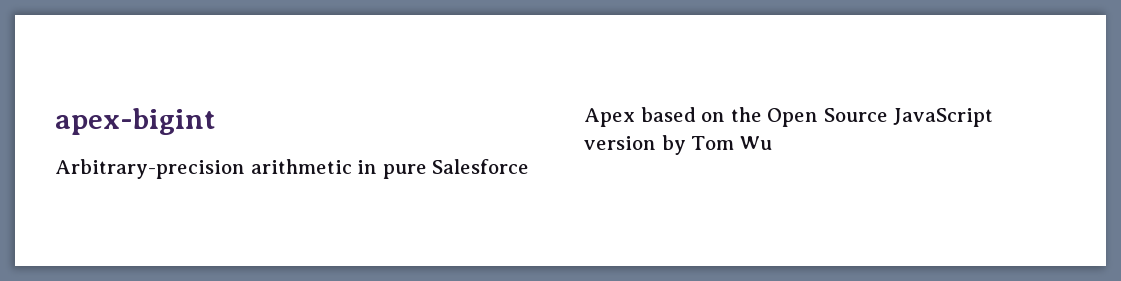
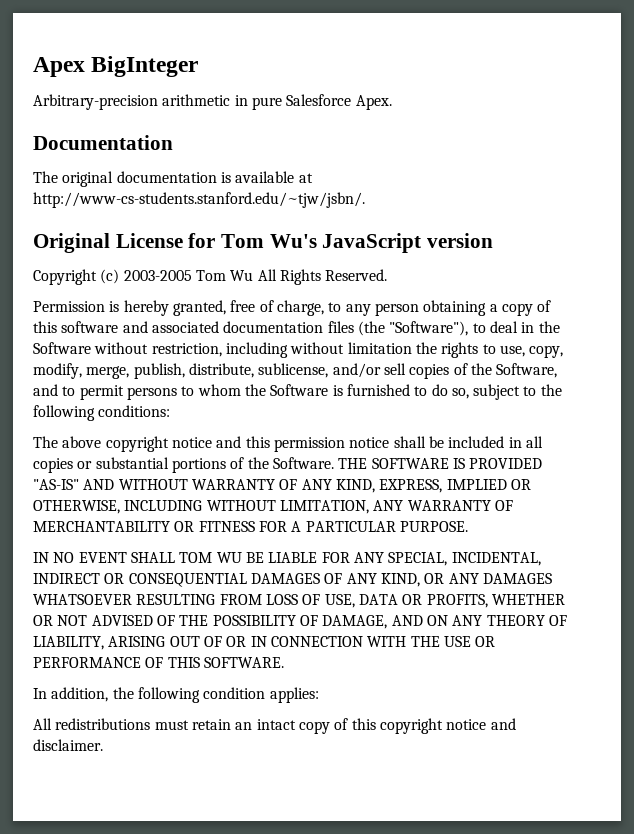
- apex-bigint
+ Apex BigInteger
- Arbitrary-precision arithmetic in pure Salesforce Apex based on the Open Source JavaScript version by Tom Wu
+ Arbitrary-precision arithmetic in pure Salesforce Apex.
+ Documentation
+ The original documentation is available at http://www-cs-students.stanford.edu/~tjw/jsbn/.
+ Original License for Tom Wu's JavaScript version
+ Copyright (c) 2003-2005 Tom Wu All Rights Reserved.
+ Permission is hereby granted, free of charge, to any person obtaining a copy of this software and associated documentation files (the "Software"), to deal in the Software without restriction, including without limitation the rights to use, copy, modify, merge, publish, distribute, sublicense, and/or sell copies of the Software, and to permit persons to whom the Software is furnished to do so, subject to the following conditions:
+ The above copyright notice and this permission notice shall be included in all copies or substantial portions of the Software. THE SOFTWARE IS PROVIDED "AS-IS" AND WITHOUT WARRANTY OF ANY KIND, EXPRESS, IMPLIED OR OTHERWISE, INCLUDING WITHOUT LIMITATION, ANY WARRANTY OF MERCHANTABILITY OR FITNESS FOR A PARTICULAR PURPOSE.
+ IN NO EVENT SHALL TOM WU BE LIABLE FOR ANY SPECIAL, INCIDENTAL, INDIRECT OR CONSEQUENTIAL DAMAGES OF ANY KIND, OR ANY DAMAGES WHATSOEVER RESULTING FROM LOSS OF USE, DATA OR PROFITS, WHETHER OR NOT ADVISED OF THE POSSIBILITY OF DAMAGE, AND ON ANY THEORY OF LIABILITY, ARISING OUT OF OR IN CONNECTION WITH THE USE OR PERFORMANCE OF THIS SOFTWARE.
+ In addition, the following condition applies:
+ All redistributions must retain an intact copy of this copyright notice and disclaimer.

